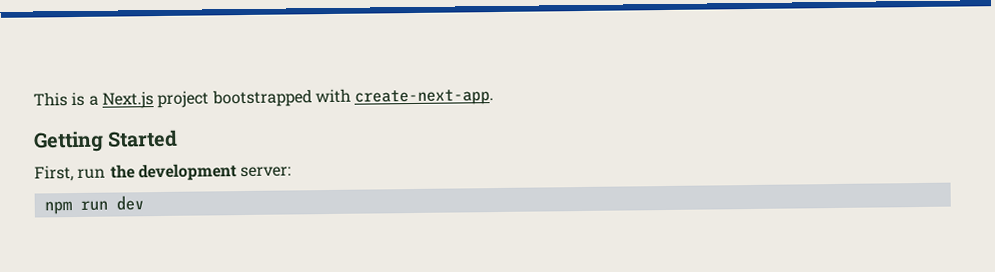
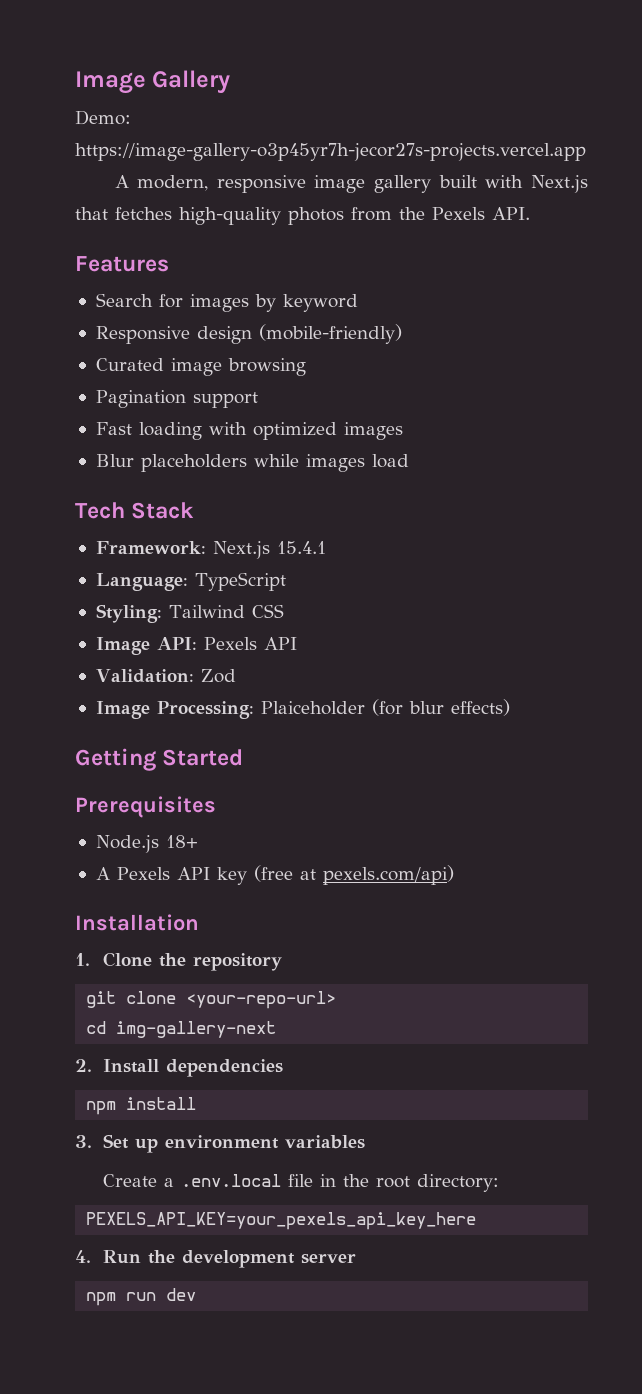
- This is a Next.js project bootstrapped with create-next-app.
+ Image Gallery
+ Demo: https://image-gallery-o3p45yr7h-jecor27s-projects.vercel.app
+ A modern, responsive image gallery built with Next.js that fetches high-quality photos from the Pexels API.
+ Features
+ Search for images by keyword
+ Responsive design (mobile-friendly)
+ Curated image browsing
+ Pagination support
+ Fast loading with optimized images
+ Blur placeholders while images load
+ Tech Stack
+ Framework: Next.js 15.4.1
+ Language: TypeScript
+ Styling: Tailwind CSS
+ Image API: Pexels API
+ Validation: Zod
+ Image Processing: Plaiceholder (for blur effects)
  Getting Started
- First, run the development server:
+ Prerequisites
+ Node.js 18+
+ A Pexels API key (free at pexels.com/api)
+ Installation
+ 1. Clone the repository
+ git clone <your-repo-url>
+ cd img-gallery-next
+ 2. Install dependencies
+ npm install
+ 3. Set up environment variables
+ Create a .env.local file in the root directory:
+ PEXELS_API_KEY=your_pexels_api_key_here
+ 4. Run the development server

